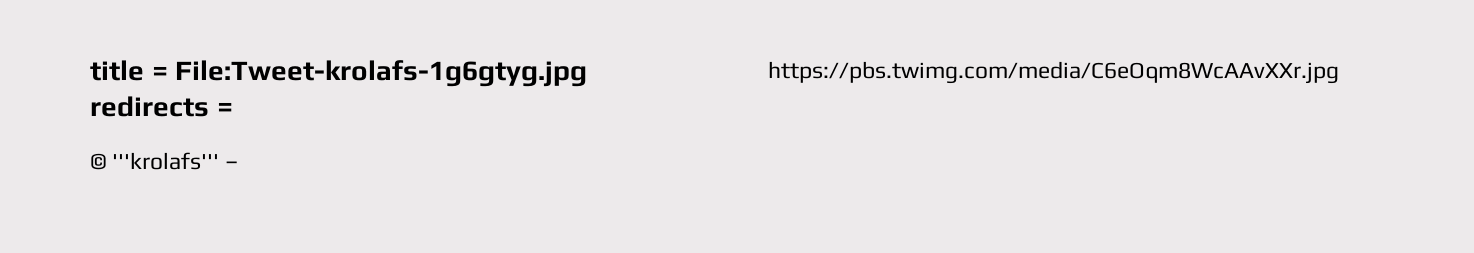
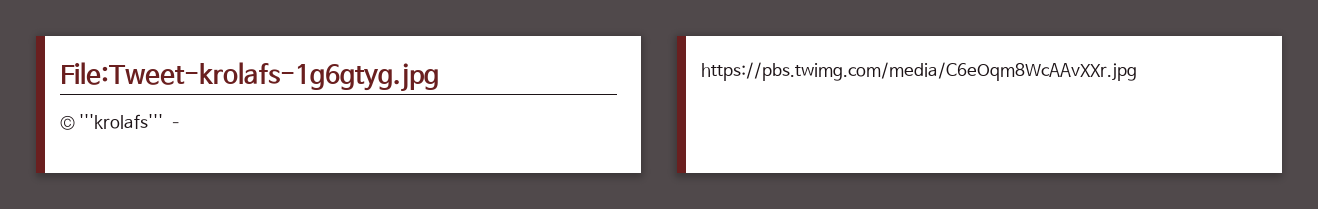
- title = File:Tweet-krolafs-1g6gtyg.jpg redirects =
+ File:Tweet-krolafs-1g6gtyg.jpg

